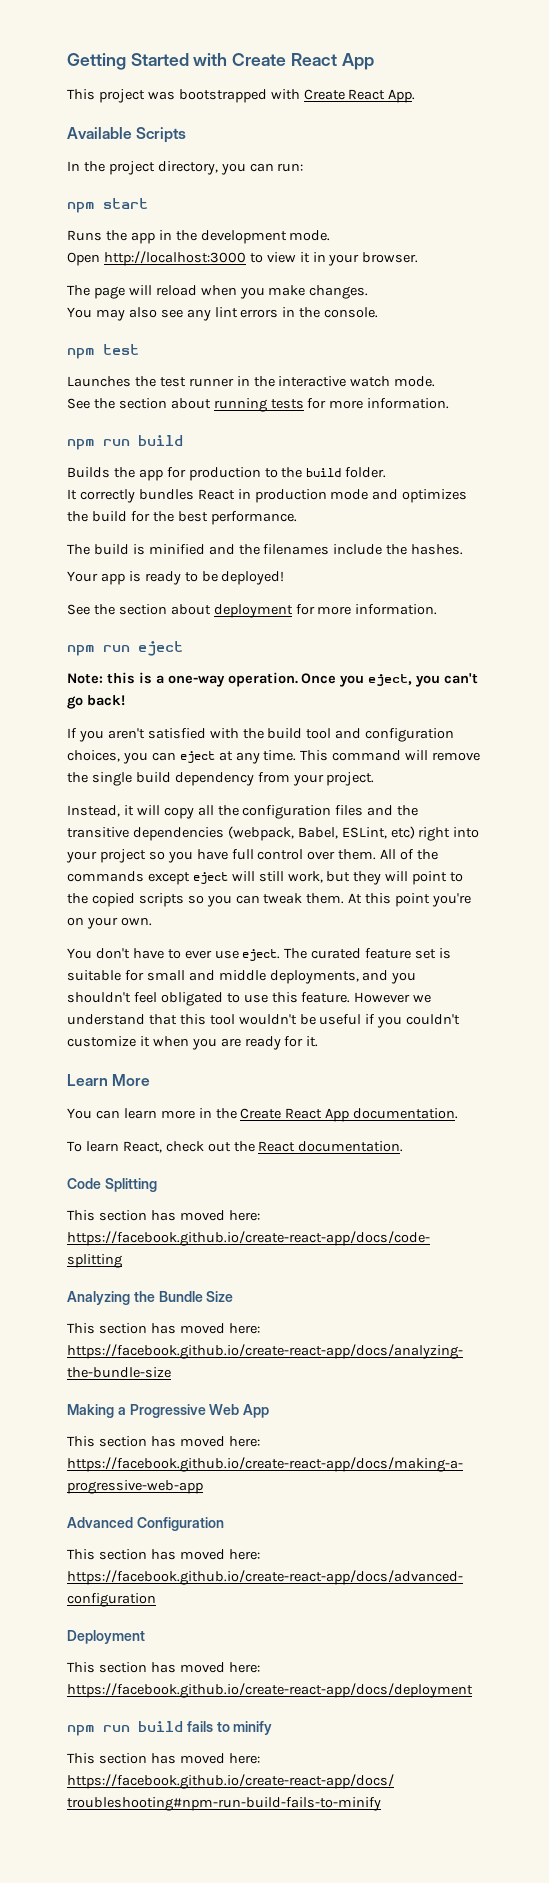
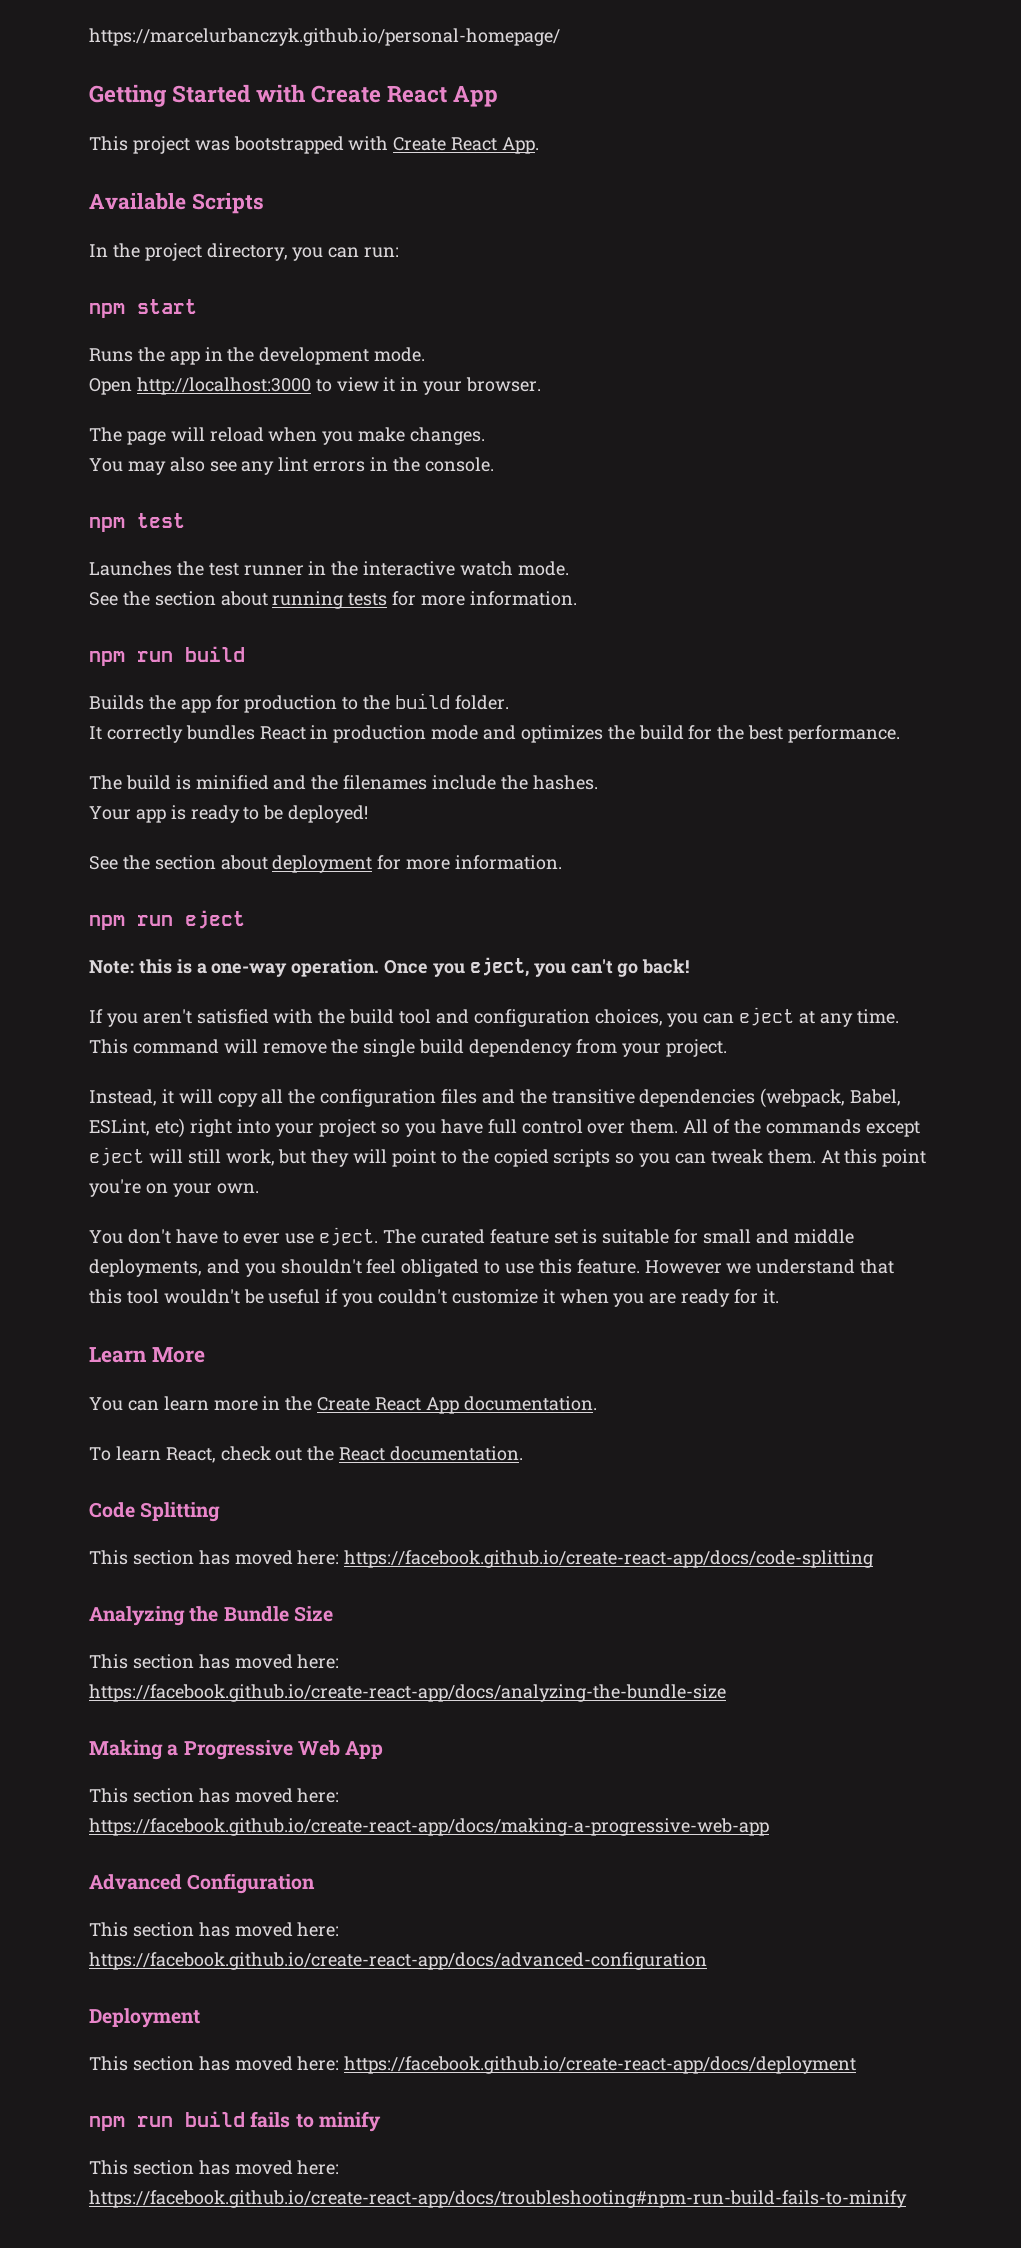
+ https://marcelurbanczyk.github.io/personal-homepage/

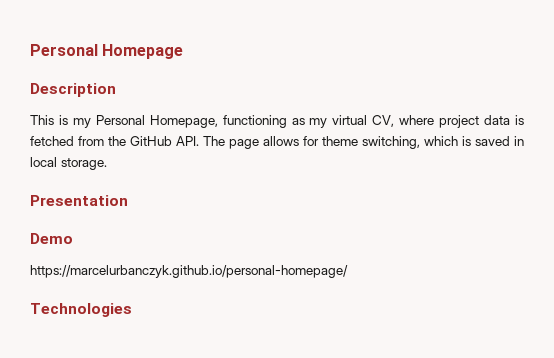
+ Personal Homepage
+ Description
+ This is my Personal Homepage, functioning as my virtual CV, where project data is fetched from the GitHub API. The page allows for theme switching, which is saved in local storage.
+ Presentation
+ Demo
  https://marcelurbanczyk.github.io/personal-homepage/
- Getting Started with Create React App
- This project was bootstrapped with Create React App.
- Available Scripts
- In the project directory, you can run:
- npm start
- Runs the app in the development mode.
- Open http://localhost:3000 to view it in your browser.
- The page will reload when you make changes.
- You may also see any lint errors in the console.
- npm test
- Launches the test runner in the interactive watch mode.
- See the section about running tests for more information.
- npm run build
- Builds the app for production to the build folder.
- It correctly bundles React in production mode and optimizes the build for the best performance.
- The build is minified and the filenames include the hashes.
- Your app is ready to be deployed!
- See the section about deployment for more information.
- npm run eject
- Note: this is a one-way operation. Once you eject, you can't go back!
- If you aren't satisfied with the build tool and configuration choices, you can eject at any time. This command will remove the single build dependency from your project.
- Instead, it will copy all the configuration files and the transitive dependencies (webpack, Babel, ESLint, etc) right into your project so you have full control over them. All of the commands except eject will still work, but they will point to the copied scripts so you can tweak them. At this point you're on your own.
- You don't have to ever use eject. The curated feature set is suitable for small and middle deployments, and you shouldn't feel obligated to use this feature. However we understand that this tool wouldn't be useful if you couldn't customize it when you are ready for it.
- Learn More
- You can learn more in the Create React App documentation.
- To learn React, check out the React documentation.
- Code Splitting
- This section has moved here: https://facebook.github.io/create-react-app/docs/code-splitting
- Analyzing the Bundle Size
- This section has moved here: https://facebook.github.io/create-react-app/docs/analyzing-the-bundle-size
- Making a Progressive Web App
- This section has moved here: https://facebook.github.io/create-react-app/docs/making-a-progressive-web-app
- Advanced Configuration
- This section has moved here: https://facebook.github.io/create-react-app/docs/advanced-configuration
- Deployment
- This section has moved here: https://facebook.github.io/create-react-app/docs/deployment
- npm run build fails to minify
- This section has moved here: https://facebook.github.io/create-react-app/docs/troubleshooting#npm-run-build-fails-to-minify
+ Technologies

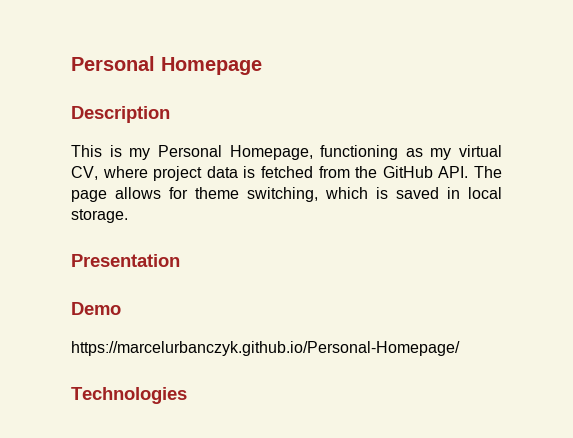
- https://marcelurbanczyk.github.io/personal-homepage/
+ https://marcelurbanczyk.github.io/Personal-Homepage/

